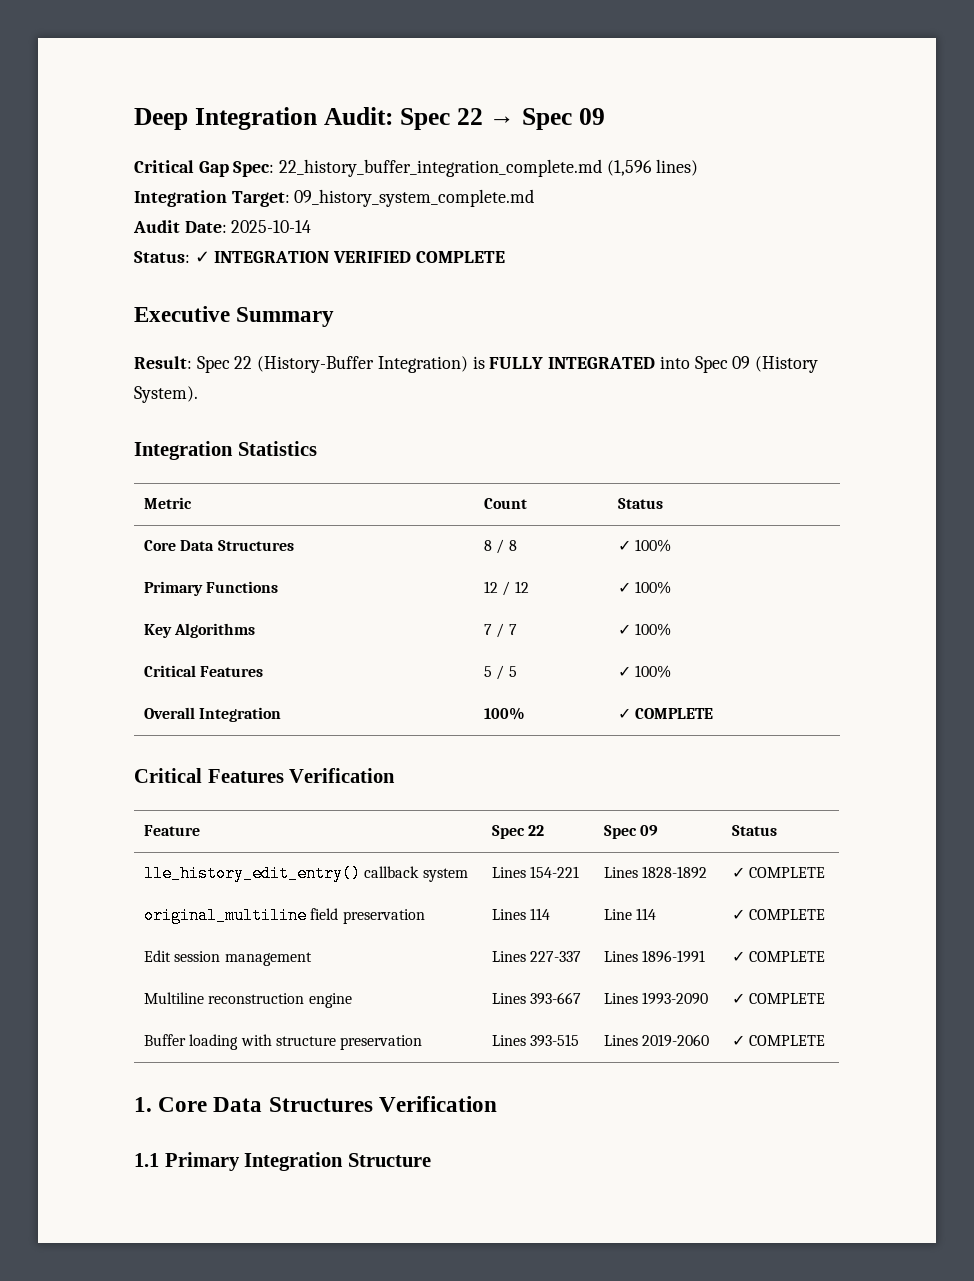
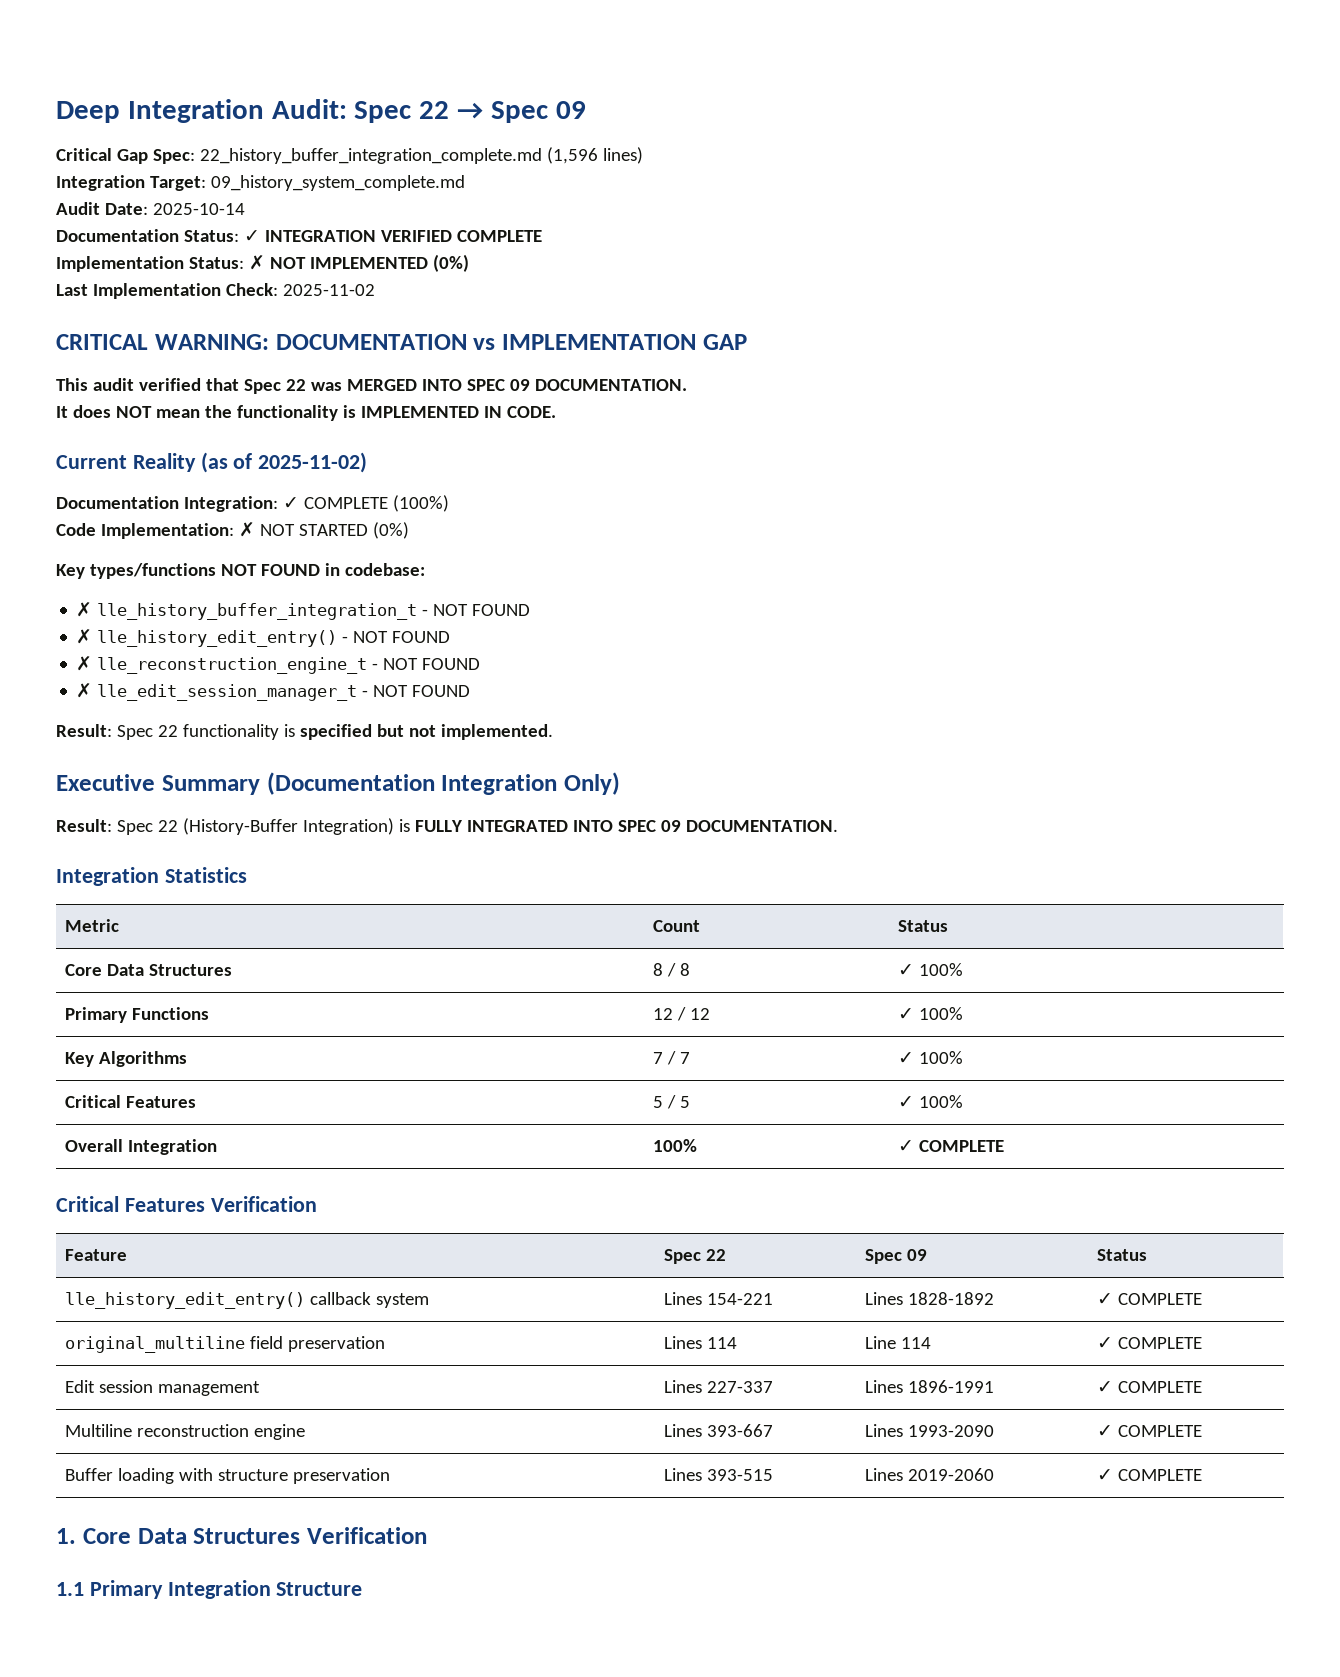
- Status: ✓ INTEGRATION VERIFIED COMPLETE
+ Documentation Status: ✓ INTEGRATION VERIFIED COMPLETE
+ Implementation Status: ✗ NOT IMPLEMENTED (0%)
+ Last Implementation Check: 2025-11-02
+ CRITICAL WARNING: DOCUMENTATION vs IMPLEMENTATION GAP
+ This audit verified that Spec 22 was MERGED INTO SPEC 09 DOCUMENTATION.
+ It does NOT mean the functionality is IMPLEMENTED IN CODE.
+ Current Reality (as of 2025-11-02)
+ Documentation Integration: ✓ COMPLETE (100%)
+ Code Implementation: ✗ NOT STARTED (0%)
+ Key types/functions NOT FOUND in codebase:
+ ✗ lle_history_buffer_integration_t - NOT FOUND
+ ✗ lle_history_edit_entry() - NOT FOUND
+ ✗ lle_reconstruction_engine_t - NOT FOUND
+ ✗ lle_edit_session_manager_t - NOT FOUND
+ Result: Spec 22 functionality is specified but not implemented.
- Executive Summary
+ Executive Summary (Documentation Integration Only)
- Result: Spec 22 (History-Buffer Integration) is FULLY INTEGRATED into Spec 09 (History System).
+ Result: Spec 22 (History-Buffer Integration) is FULLY INTEGRATED INTO SPEC 09 DOCUMENTATION.

